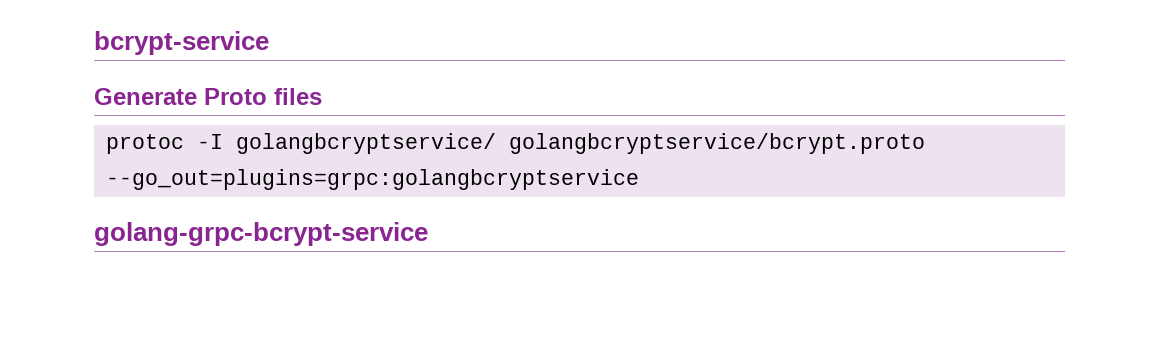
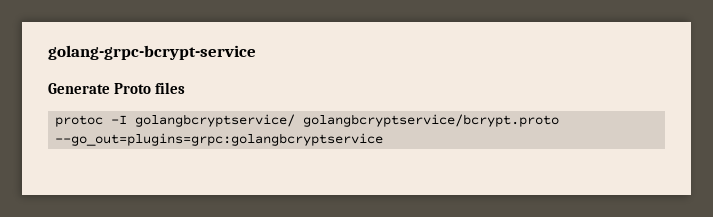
- bcrypt-service
+ golang-grpc-bcrypt-service
- golang-grpc-bcrypt-service

